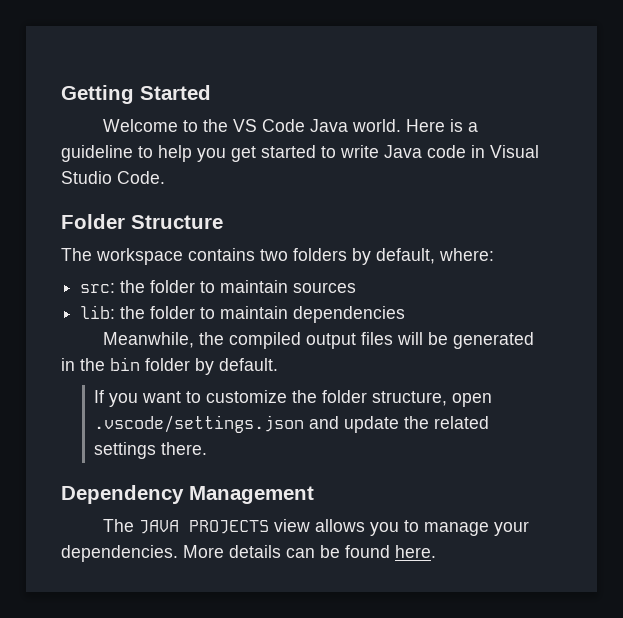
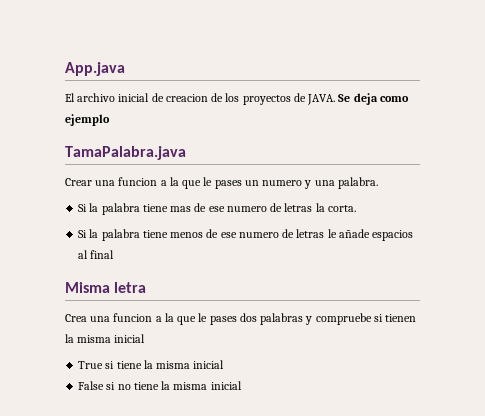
- Getting Started
- Welcome to the VS Code Java world. Here is a guideline to help you get started to write Java code in Visual Studio Code.
- Folder Structure
- The workspace contains two folders by default, where:
- src: the folder to maintain sources
- lib: the folder to maintain dependencies
- Meanwhile, the compiled output files will be generated in the bin folder by default.
- If you want to customize the folder structure, open .vscode/settings.json and update the related settings there.
- Dependency Management
- The JAVA PROJECTS view allows you to manage your dependencies. More details can be found here.
+ App.java
+ El archivo inicial de creacion de los proyectos de JAVA. Se deja como ejemplo
+ TamaPalabra.java
+ Crear una funcion a la que le pases un numero y una palabra.
+ Si la palabra tiene mas de ese numero de letras la corta.
+ Si la palabra tiene menos de ese numero de letras le añade espacios al final
+ Misma letra
+ Crea una funcion a la que le pases dos palabras y compruebe si tienen la misma inicial
+ True si tiene la misma inicial
+ False si no tiene la misma inicial

